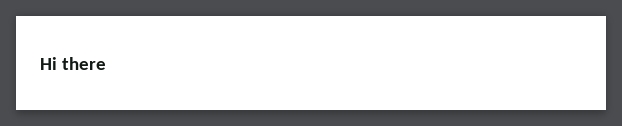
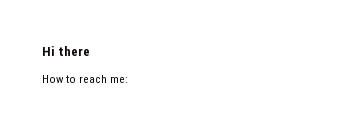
+ How to reach me:

